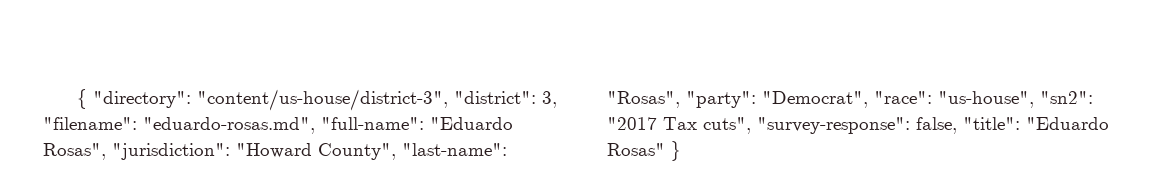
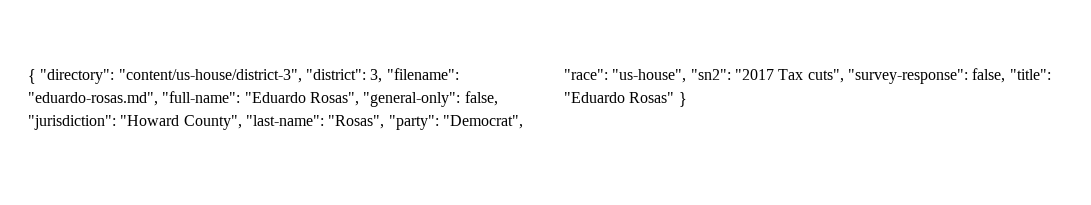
- { "directory": "content/us-house/district-3", "district": 3, "filename": "eduardo-rosas.md", "full-name": "Eduardo Rosas", "jurisdiction": "Howard County", "last-name": "Rosas", "party": "Democrat", "race": "us-house", "sn2": "2017 Tax cuts", "survey-response": false, "title": "Eduardo Rosas" }
+ { "directory": "content/us-house/district-3", "district": 3, "filename": "eduardo-rosas.md", "full-name": "Eduardo Rosas", "general-only": false, "jurisdiction": "Howard County", "last-name": "Rosas", "party": "Democrat", "race": "us-house", "sn2": "2017 Tax cuts", "survey-response": false, "title": "Eduardo Rosas" }

